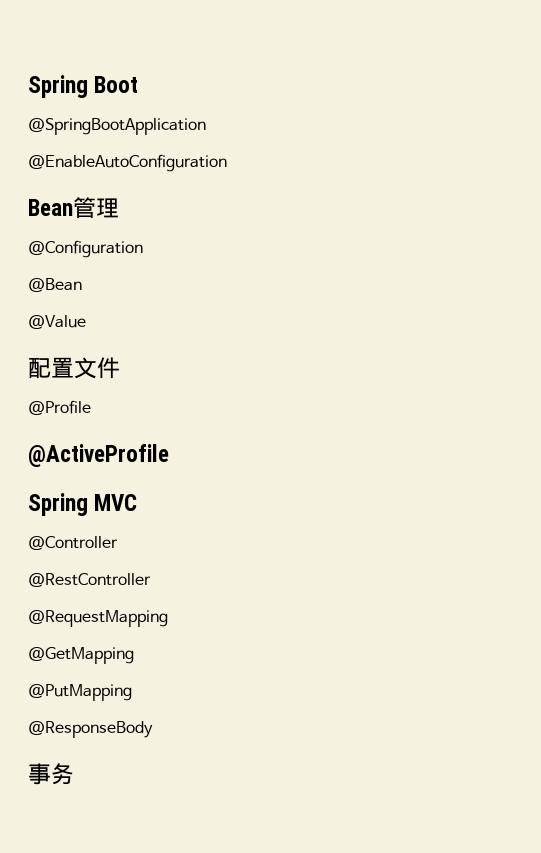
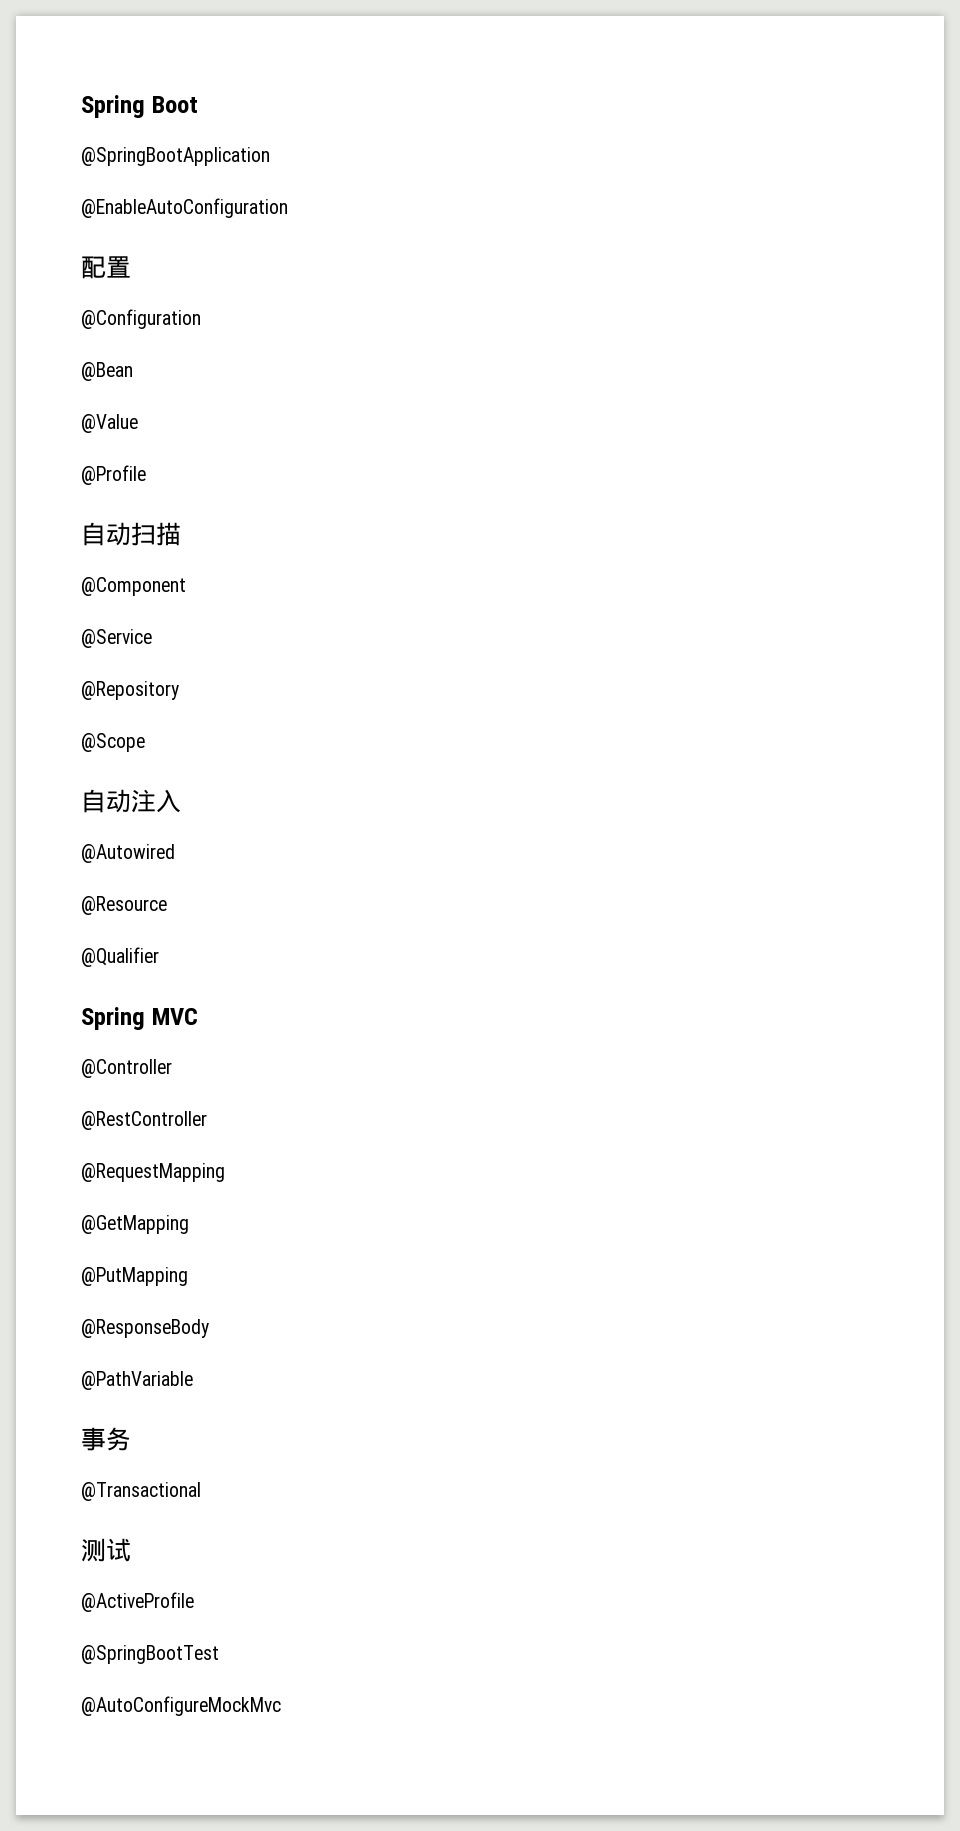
- Bean管理
+ 配置
- 配置文件
- @ActiveProfile
+ 自动扫描
+ @Component
+ @Service
+ @Repository
+ @Scope
+ 自动注入
+ @Autowired
+ @Resource
+ @Qualifier
+ @PathVariable
+ @Transactional
+ 测试
+ @ActiveProfile
+ @SpringBootTest
+ @AutoConfigureMockMvc

